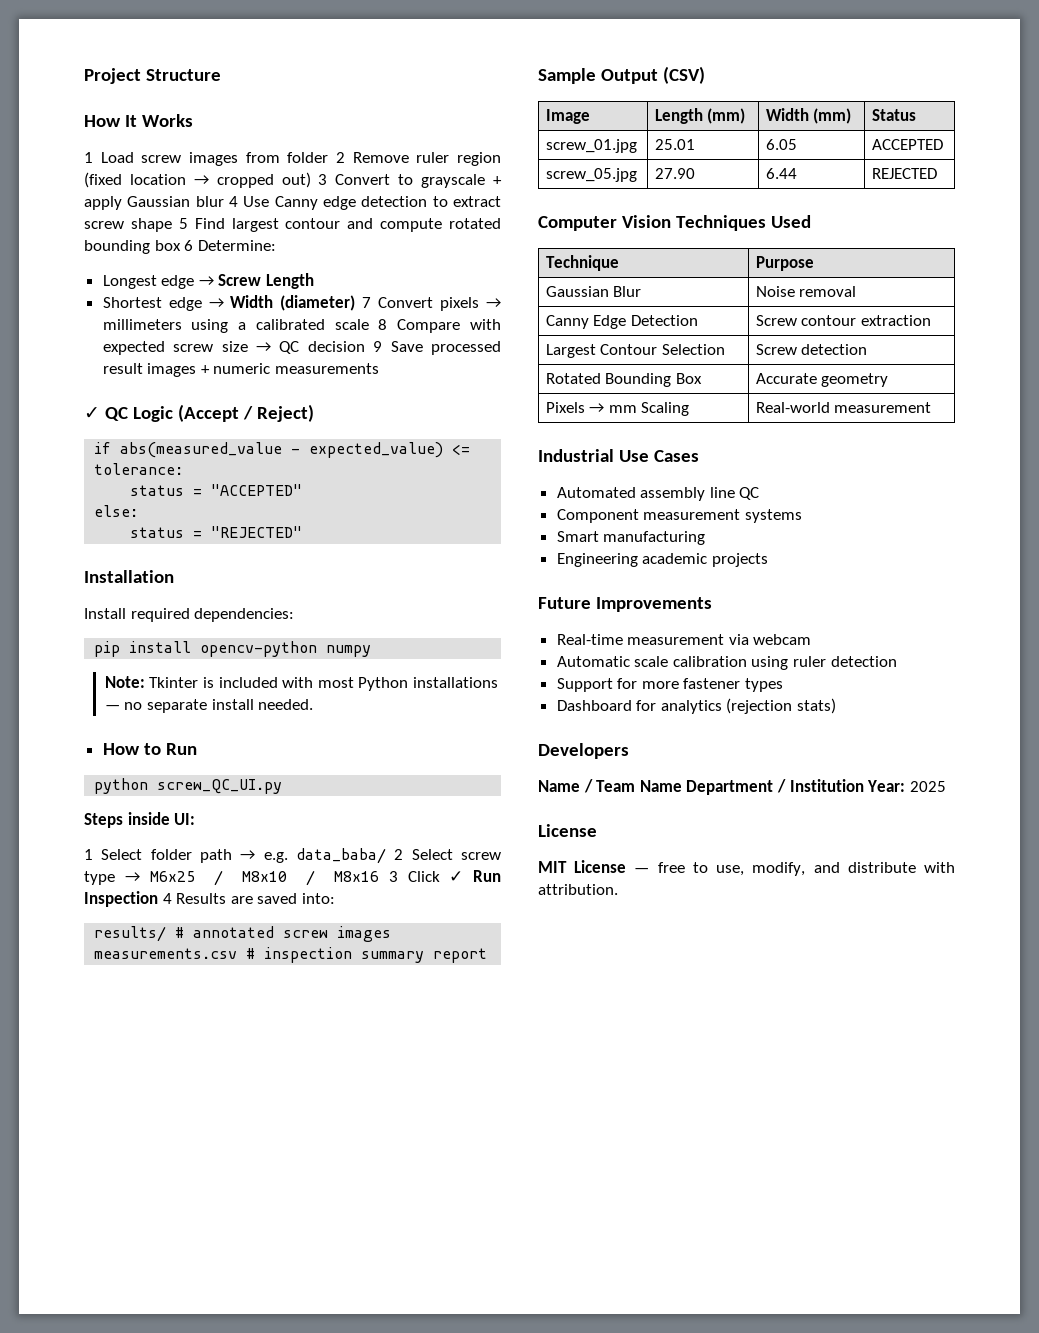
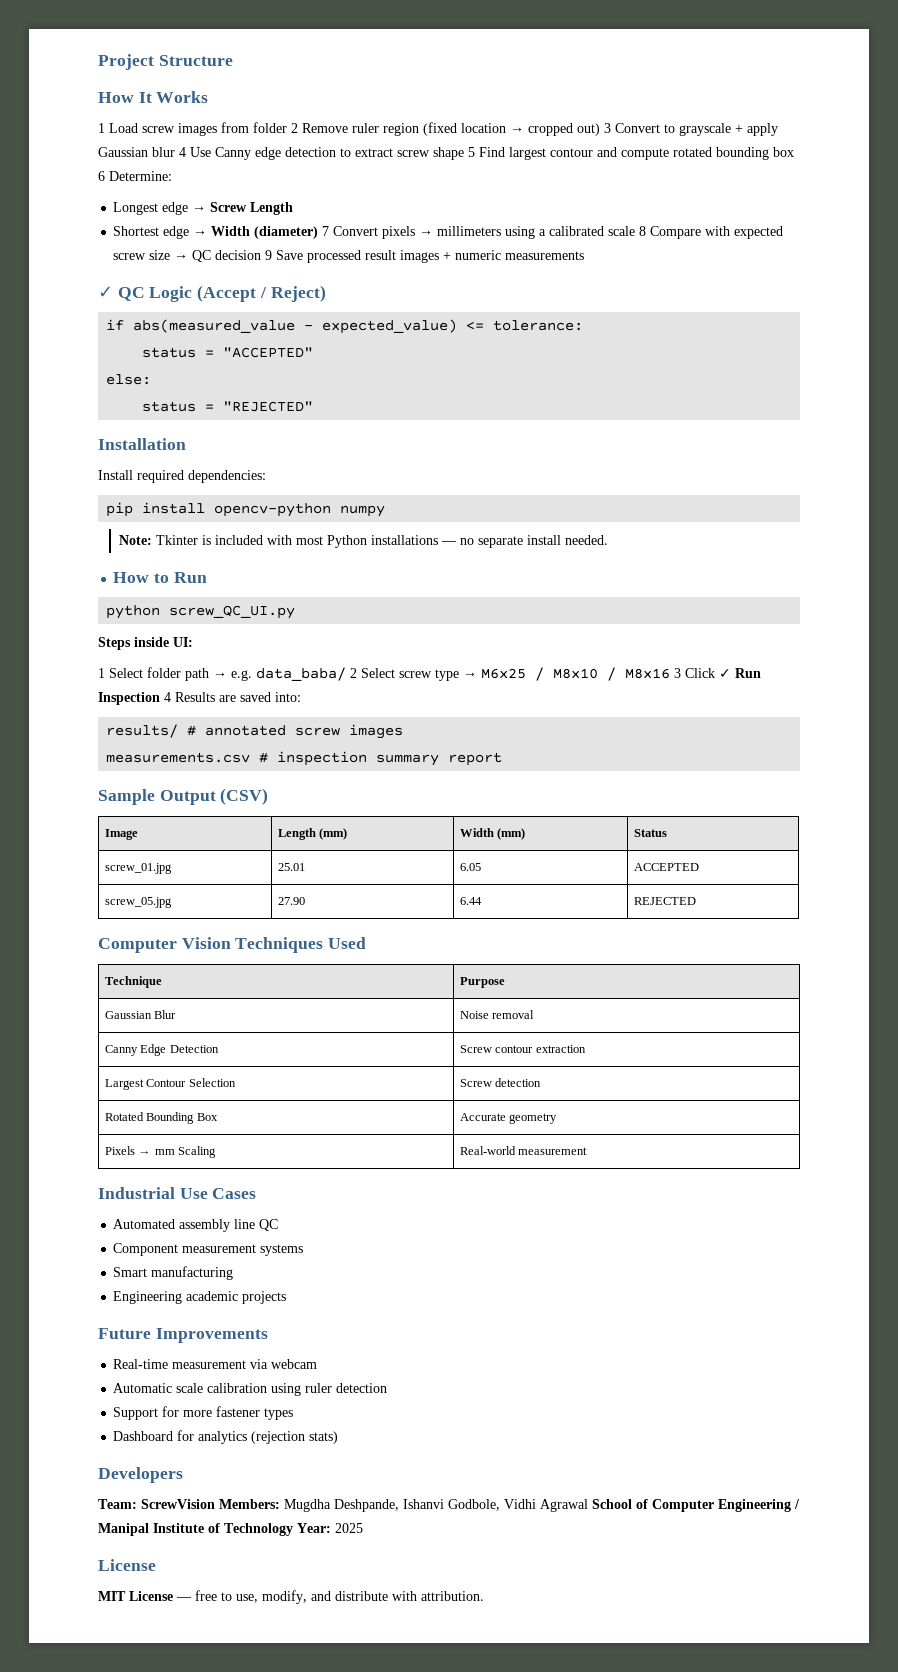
- Name / Team Name Department / Institution Year: 2025
+ Team: ScrewVision Members: Mugdha Deshpande, Ishanvi Godbole, Vidhi Agrawal School of Computer Engineering / Manipal Institute of Technology Year: 2025

